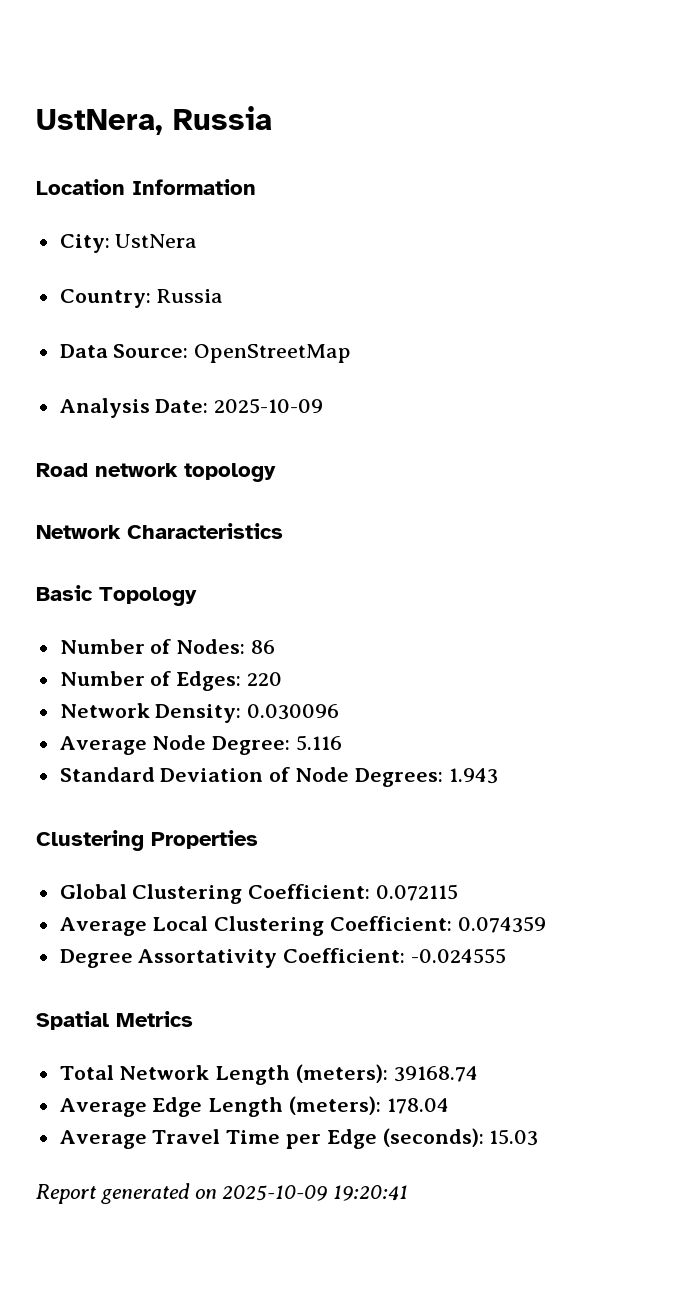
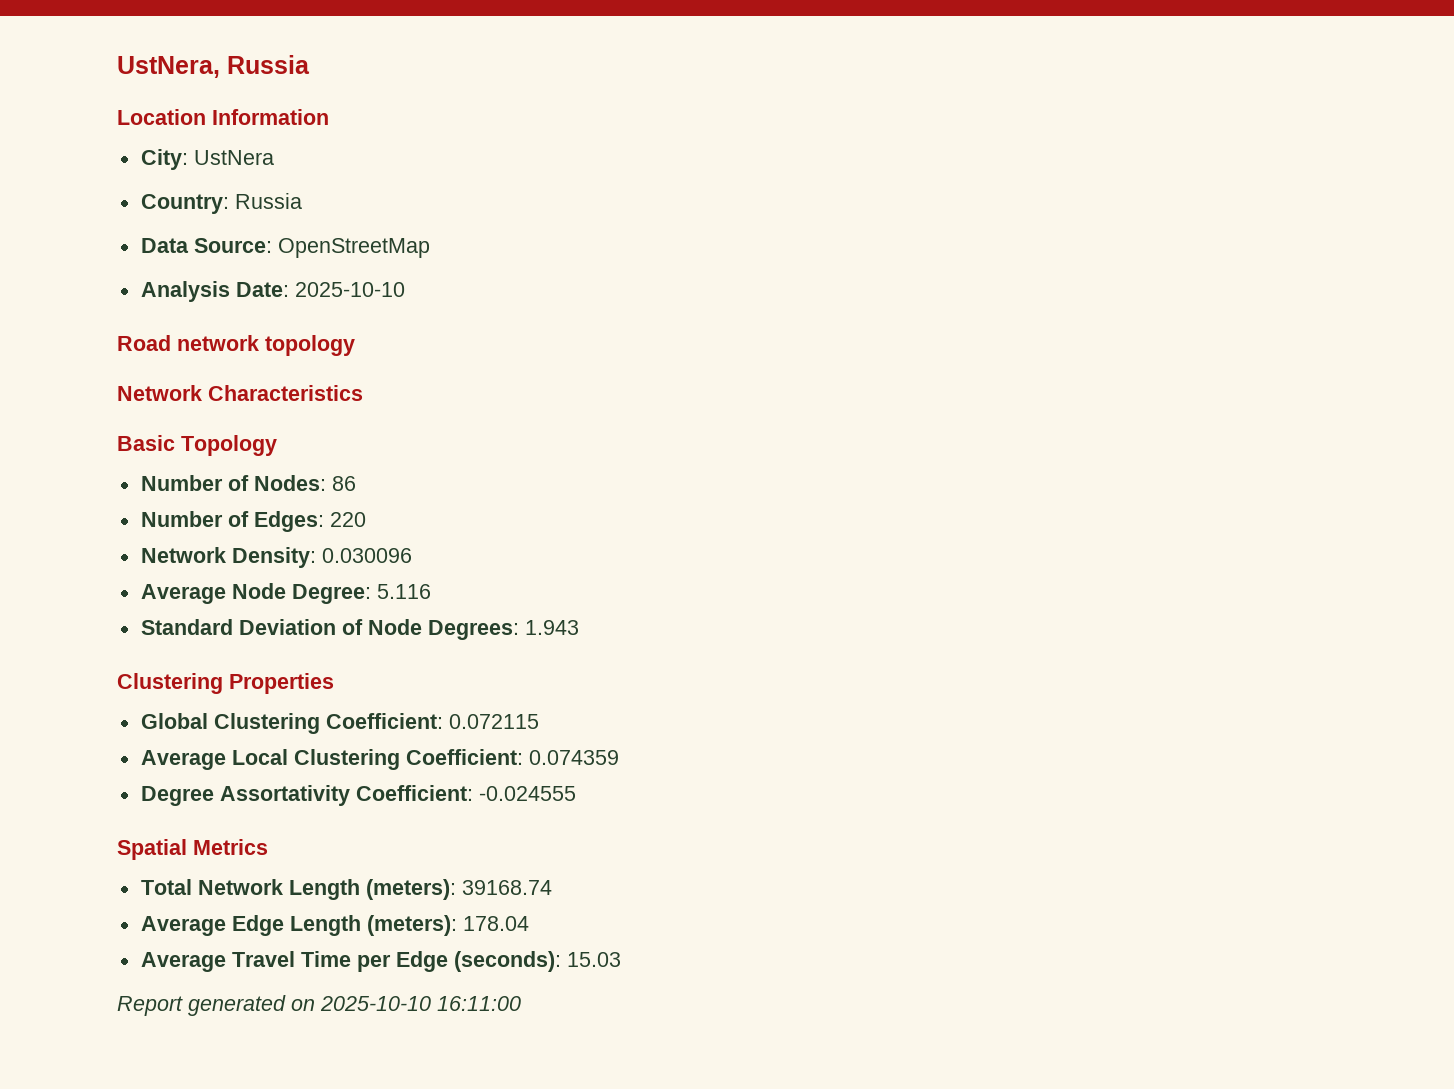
- Analysis Date: 2025-10-09
+ Analysis Date: 2025-10-10
- Report generated on 2025-10-09 19:20:41
+ Report generated on 2025-10-10 16:11:00

